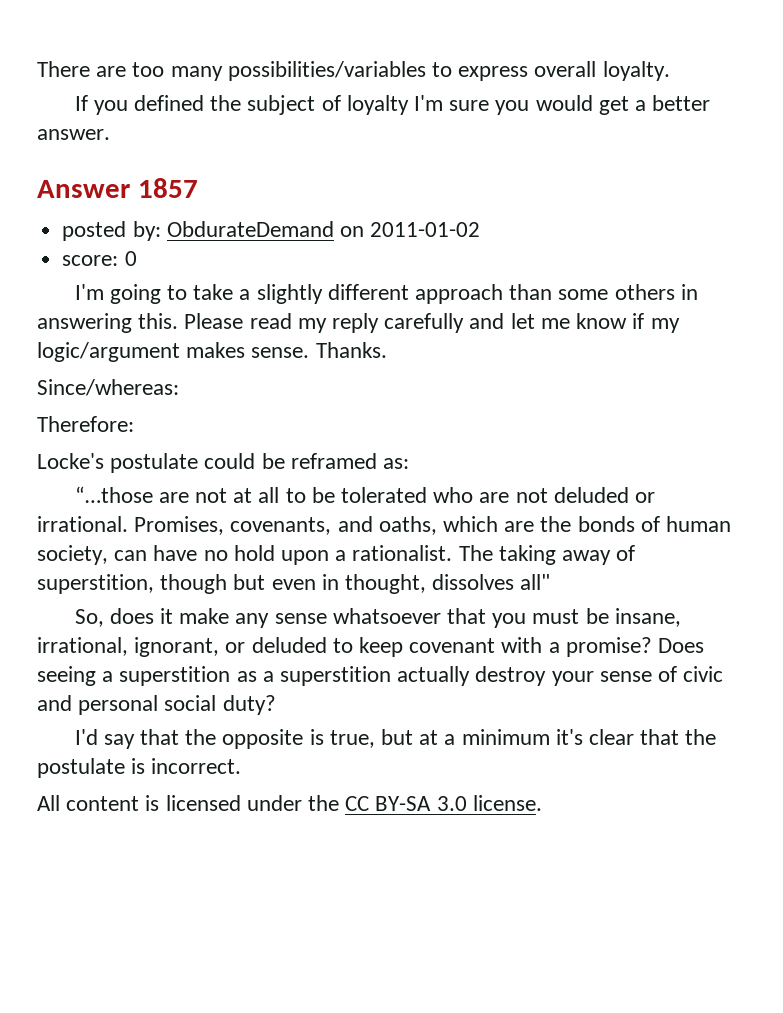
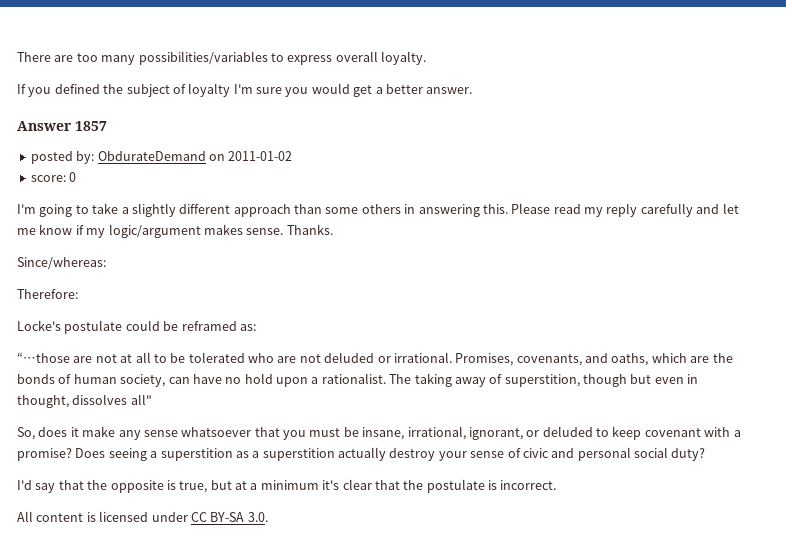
- All content is licensed under the CC BY-SA 3.0 license.
+ All content is licensed under CC BY-SA 3.0.

